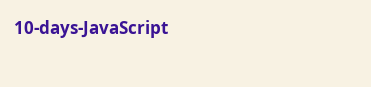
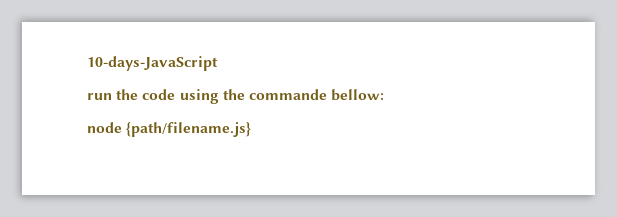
+ run the code using the commande bellow:
+ node {path/filename.js}

